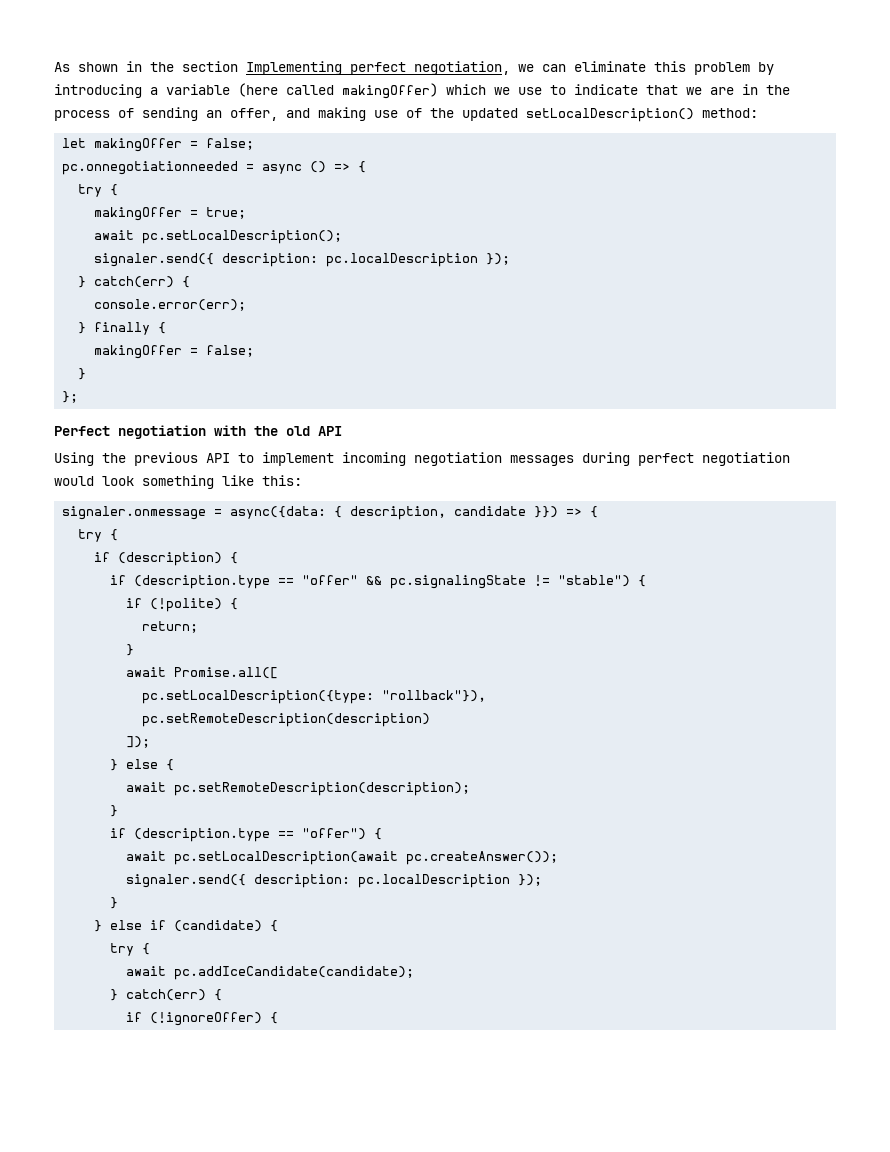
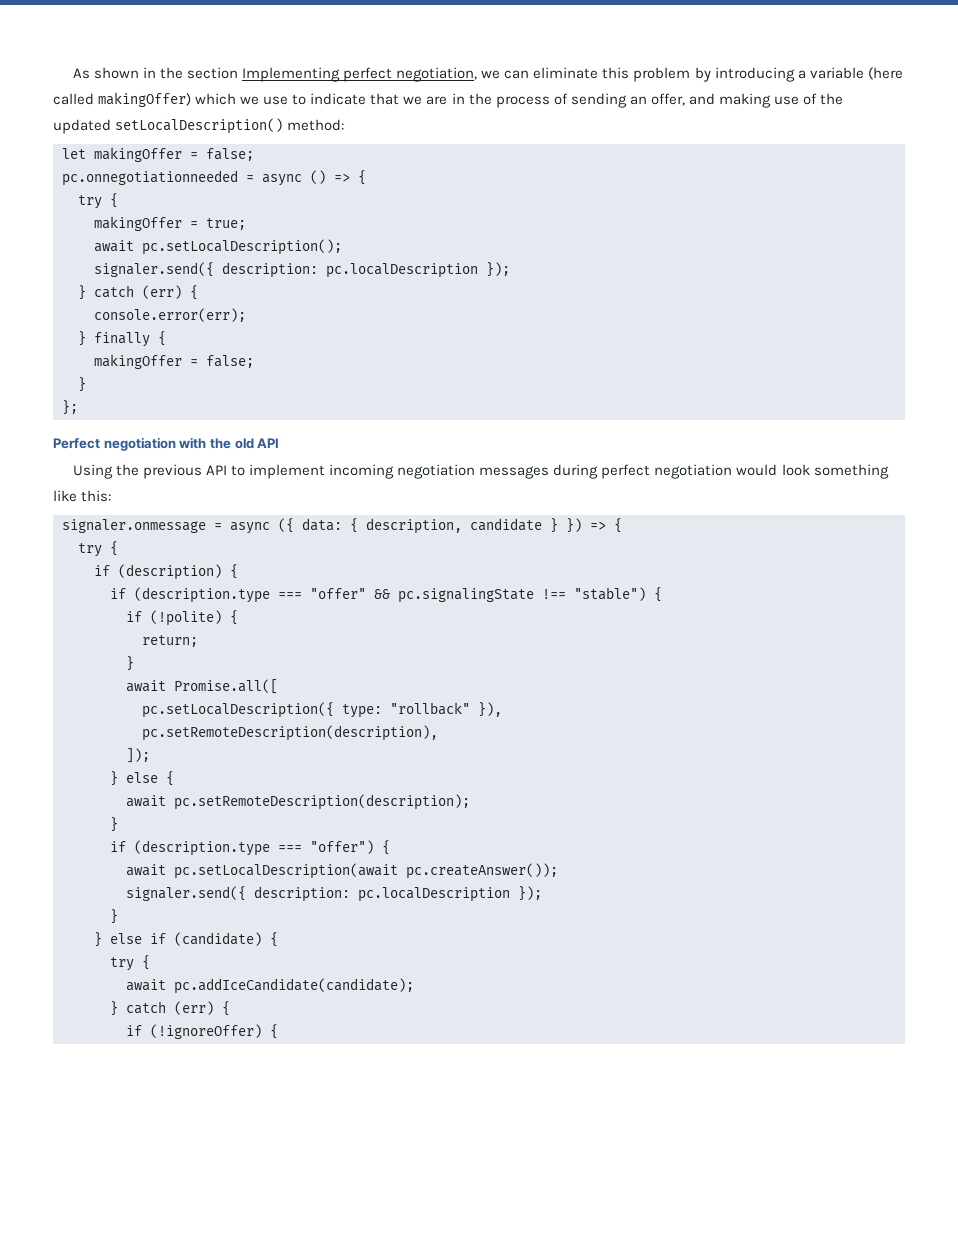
  await pc.setLocalDescription();
  signaler.send({ description: pc.localDescription });
- } catch(err) {
+ } catch (err) {
- signaler.onmessage = async({data: { description, candidate }}) => {
+ signaler.onmessage = async ({ data: { description, candidate } }) => {
- if (description.type == "offer" && pc.signalingState != "stable") {
+ if (description.type === "offer" && pc.signalingState !== "stable") {
- pc.setLocalDescription({type: "rollback"}),
- pc.setRemoteDescription(description)
+ pc.setLocalDescription({ type: "rollback" }),
+ pc.setRemoteDescription(description),
- if (description.type == "offer") {
+ if (description.type === "offer") {
  await pc.addIceCandidate(candidate);
- } catch(err) {
+ } catch (err) {

